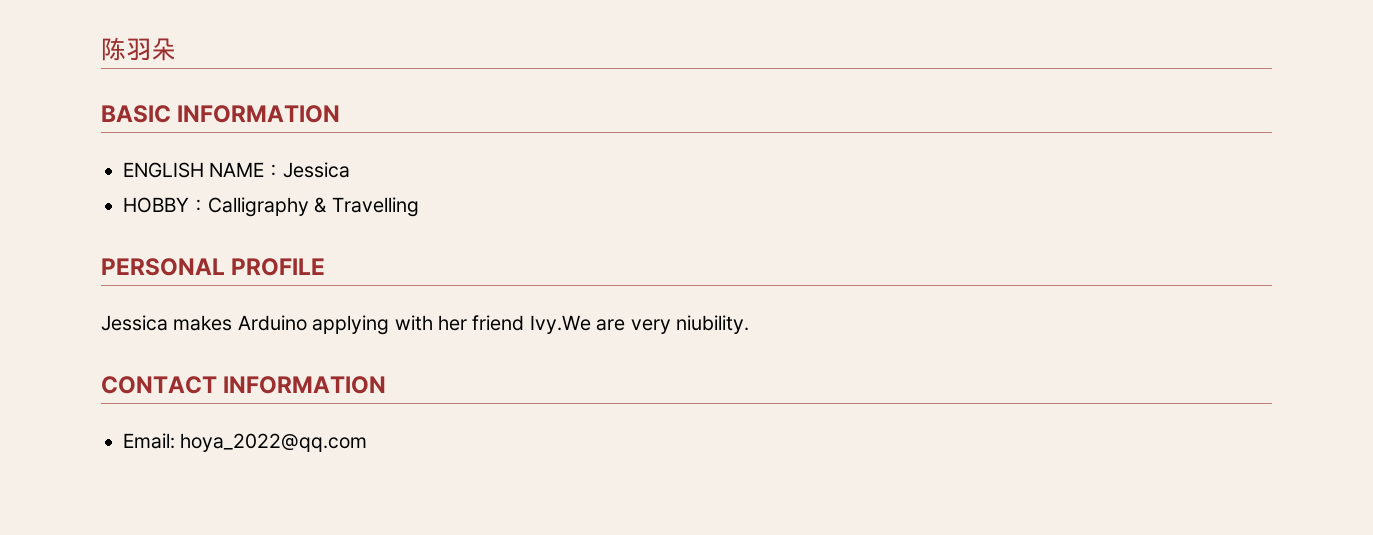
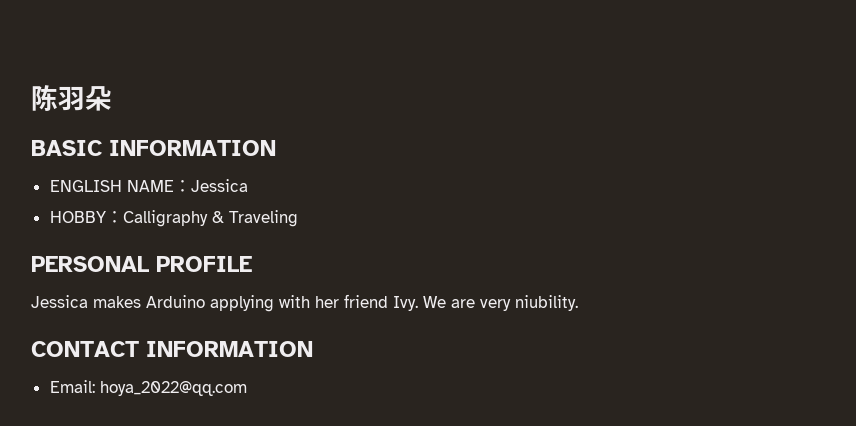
- HOBBY：Calligraphy & Travelling
+ HOBBY：Calligraphy & Traveling
- Jessica makes Arduino applying with her friend Ivy.We are very niubility.
+ Jessica makes Arduino applying with her friend Ivy. We are very niubility.

